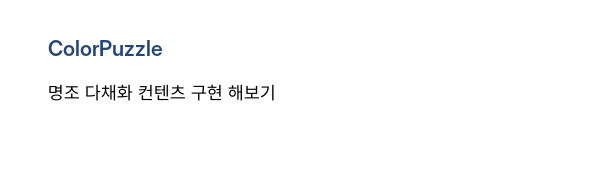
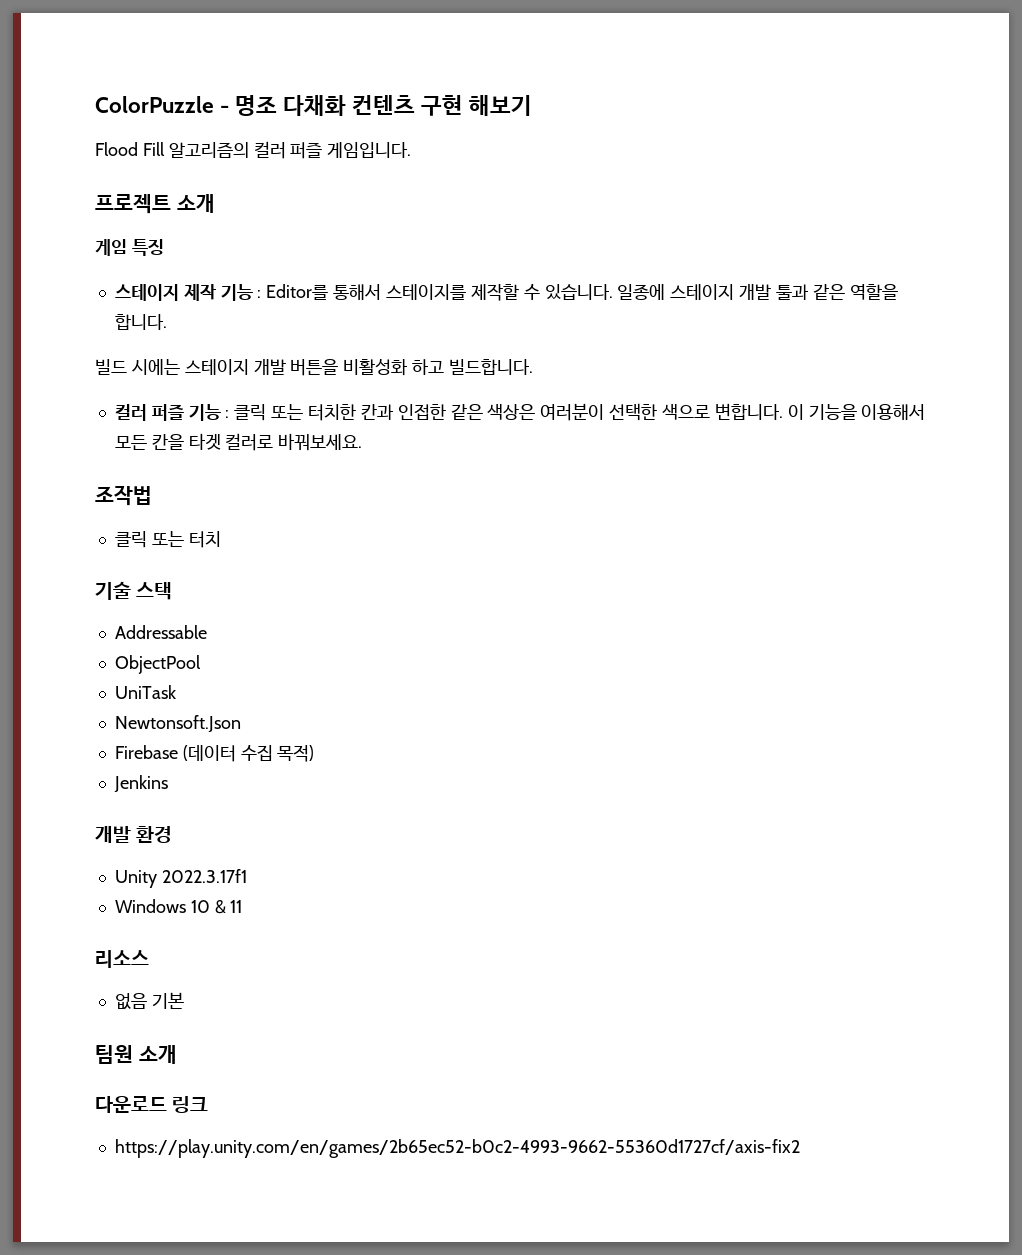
- ColorPuzzle
- 명조 다채화 컨텐츠 구현 해보기
+ ColorPuzzle - 명조 다채화 컨텐츠 구현 해보기
+ Flood Fill 알고리즘의 컬러 퍼즐 게임입니다.
+ 프로젝트 소개
+ 게임 특징
+ 스테이지 제작 기능 : Editor를 통해서 스테이지를 제작할 수 있습니다. 일종에 스테이지 개발 툴과 같은 역할을 합니다.
+ 빌드 시에는 스테이지 개발 버튼을 비활성화 하고 빌드합니다.
+ 컬러 퍼즐 기능 : 클릭 또는 터치한 칸과 인접한 같은 색상은 여러분이 선택한 색으로 변합니다. 이 기능을 이용해서 모든 칸을 타겟 컬러로 바꿔보세요.
+ 조작법
+ 클릭 또는 터치
+ 기술 스택
+ Addressable
+ ObjectPool
+ UniTask
+ Newtonsoft.Json
+ Firebase (데이터 수집 목적)
+ Jenkins
+ 개발 환경
+ Unity 2022.3.17f1
+ Windows 10 & 11
+ 리소스
+ 없음 기본
+ 팀원 소개
+ 다운로드 링크
+ https://play.unity.com/en/games/2b65ec52-b0c2-4993-9662-55360d1727cf/axis-fix2

